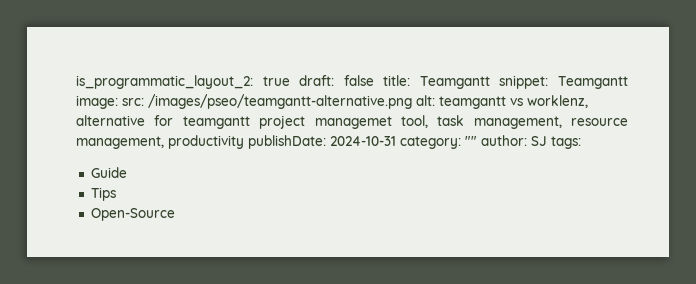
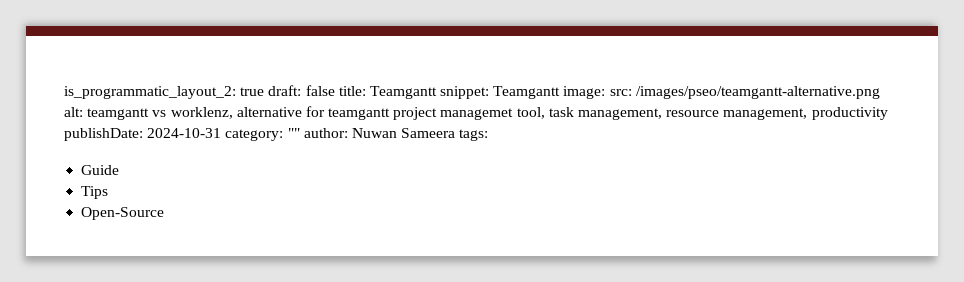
- is_programmatic_layout_2: true draft: false title: Teamgantt snippet: Teamgantt image: src: /images/pseo/teamgantt-alternative.png alt: teamgantt vs worklenz, alternative for teamgantt project managemet tool, task management, resource management, productivity publishDate: 2024-10-31 category: "" author: SJ tags:
+ is_programmatic_layout_2: true draft: false title: Teamgantt snippet: Teamgantt image: src: /images/pseo/teamgantt-alternative.png alt: teamgantt vs worklenz, alternative for teamgantt project managemet tool, task management, resource management, productivity publishDate: 2024-10-31 category: "" author: Nuwan Sameera tags:

